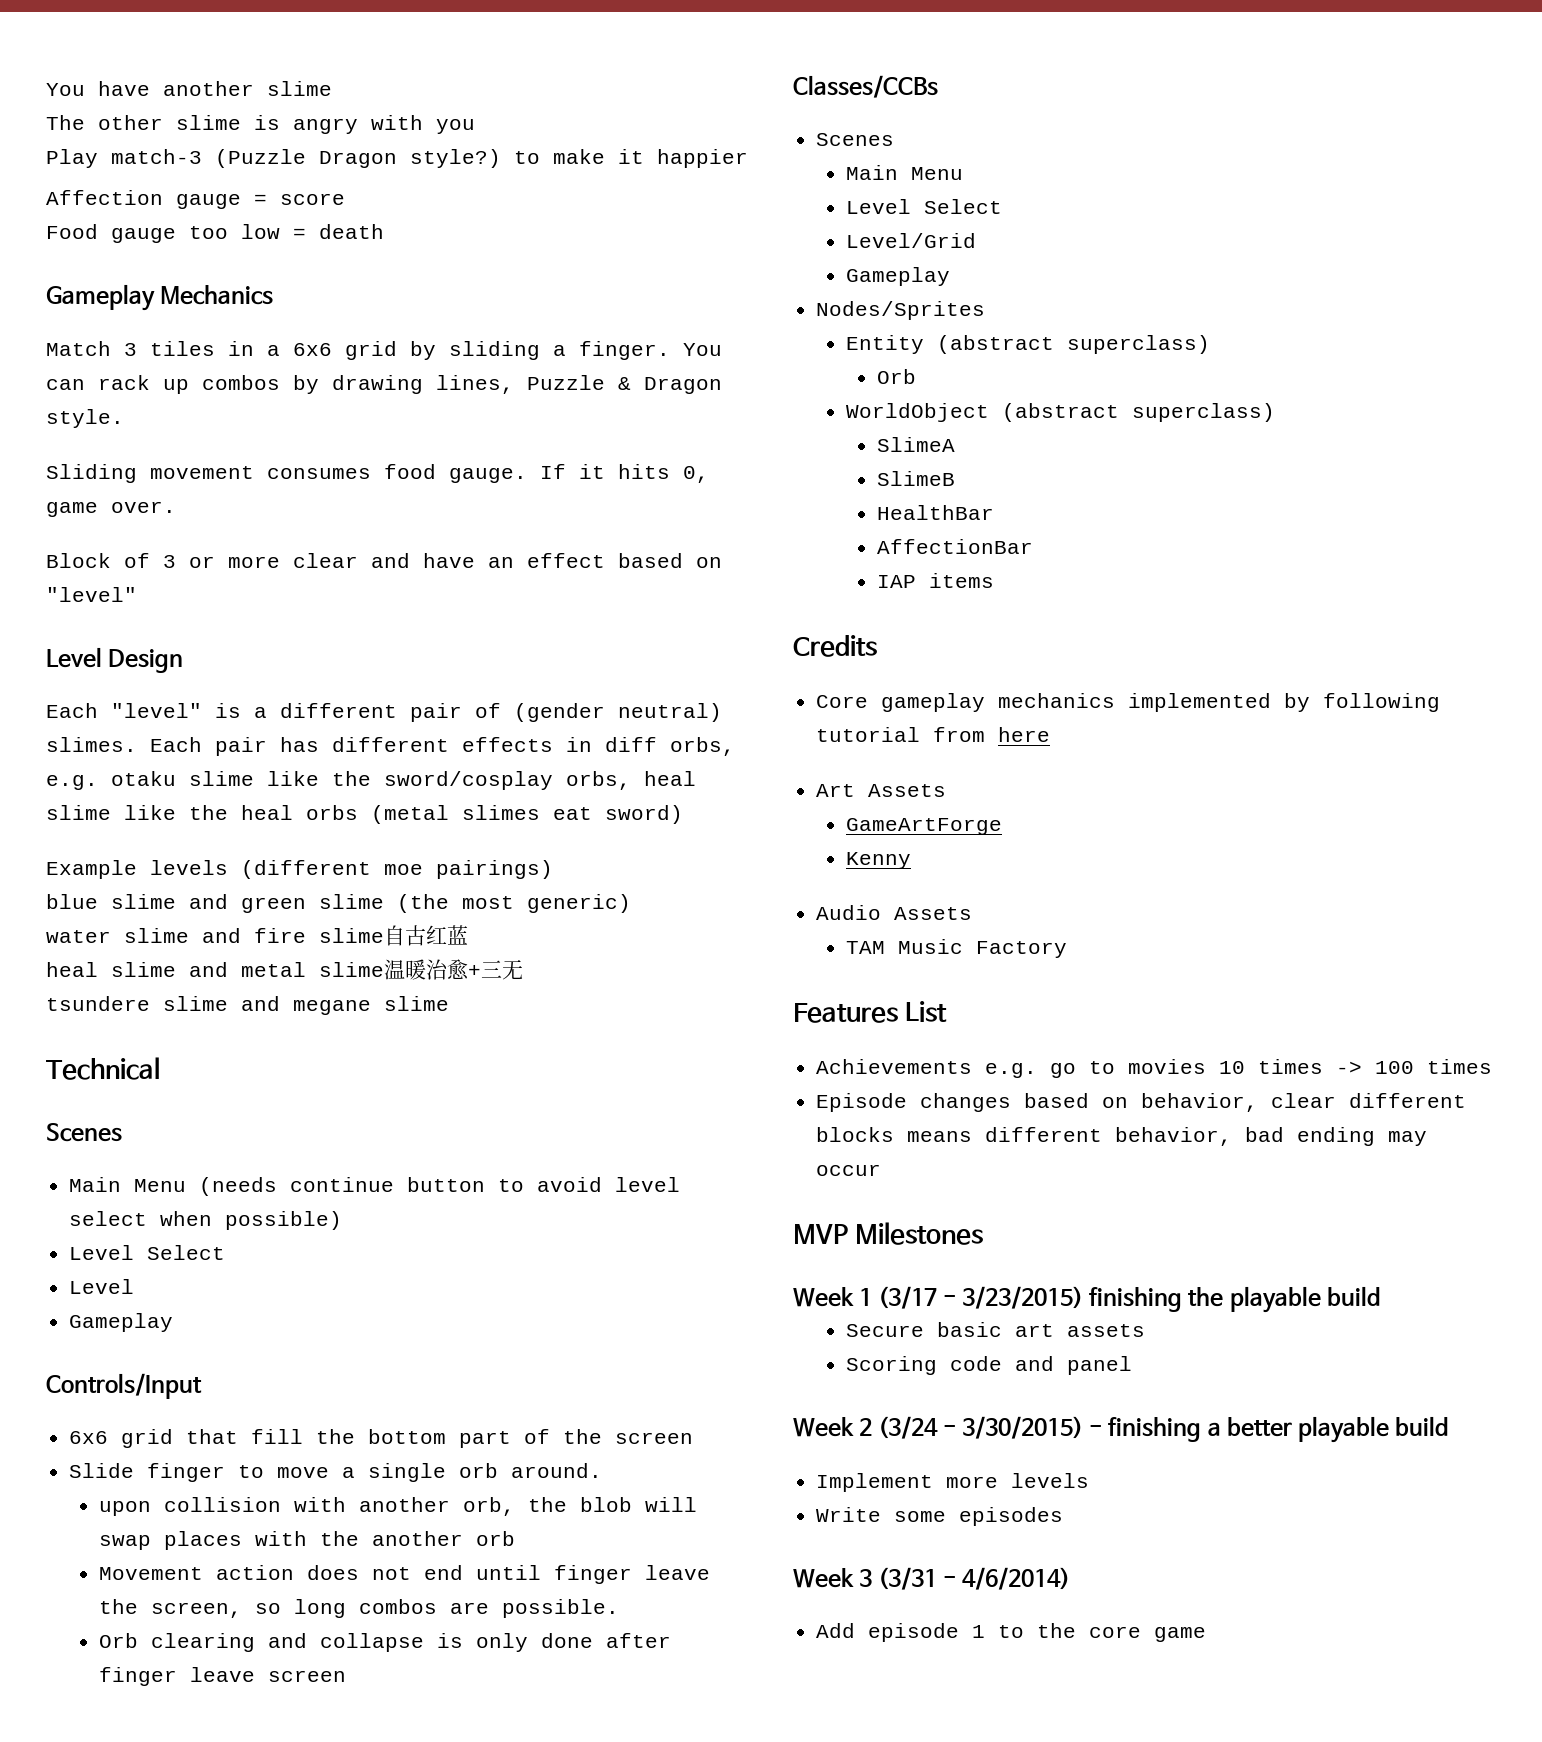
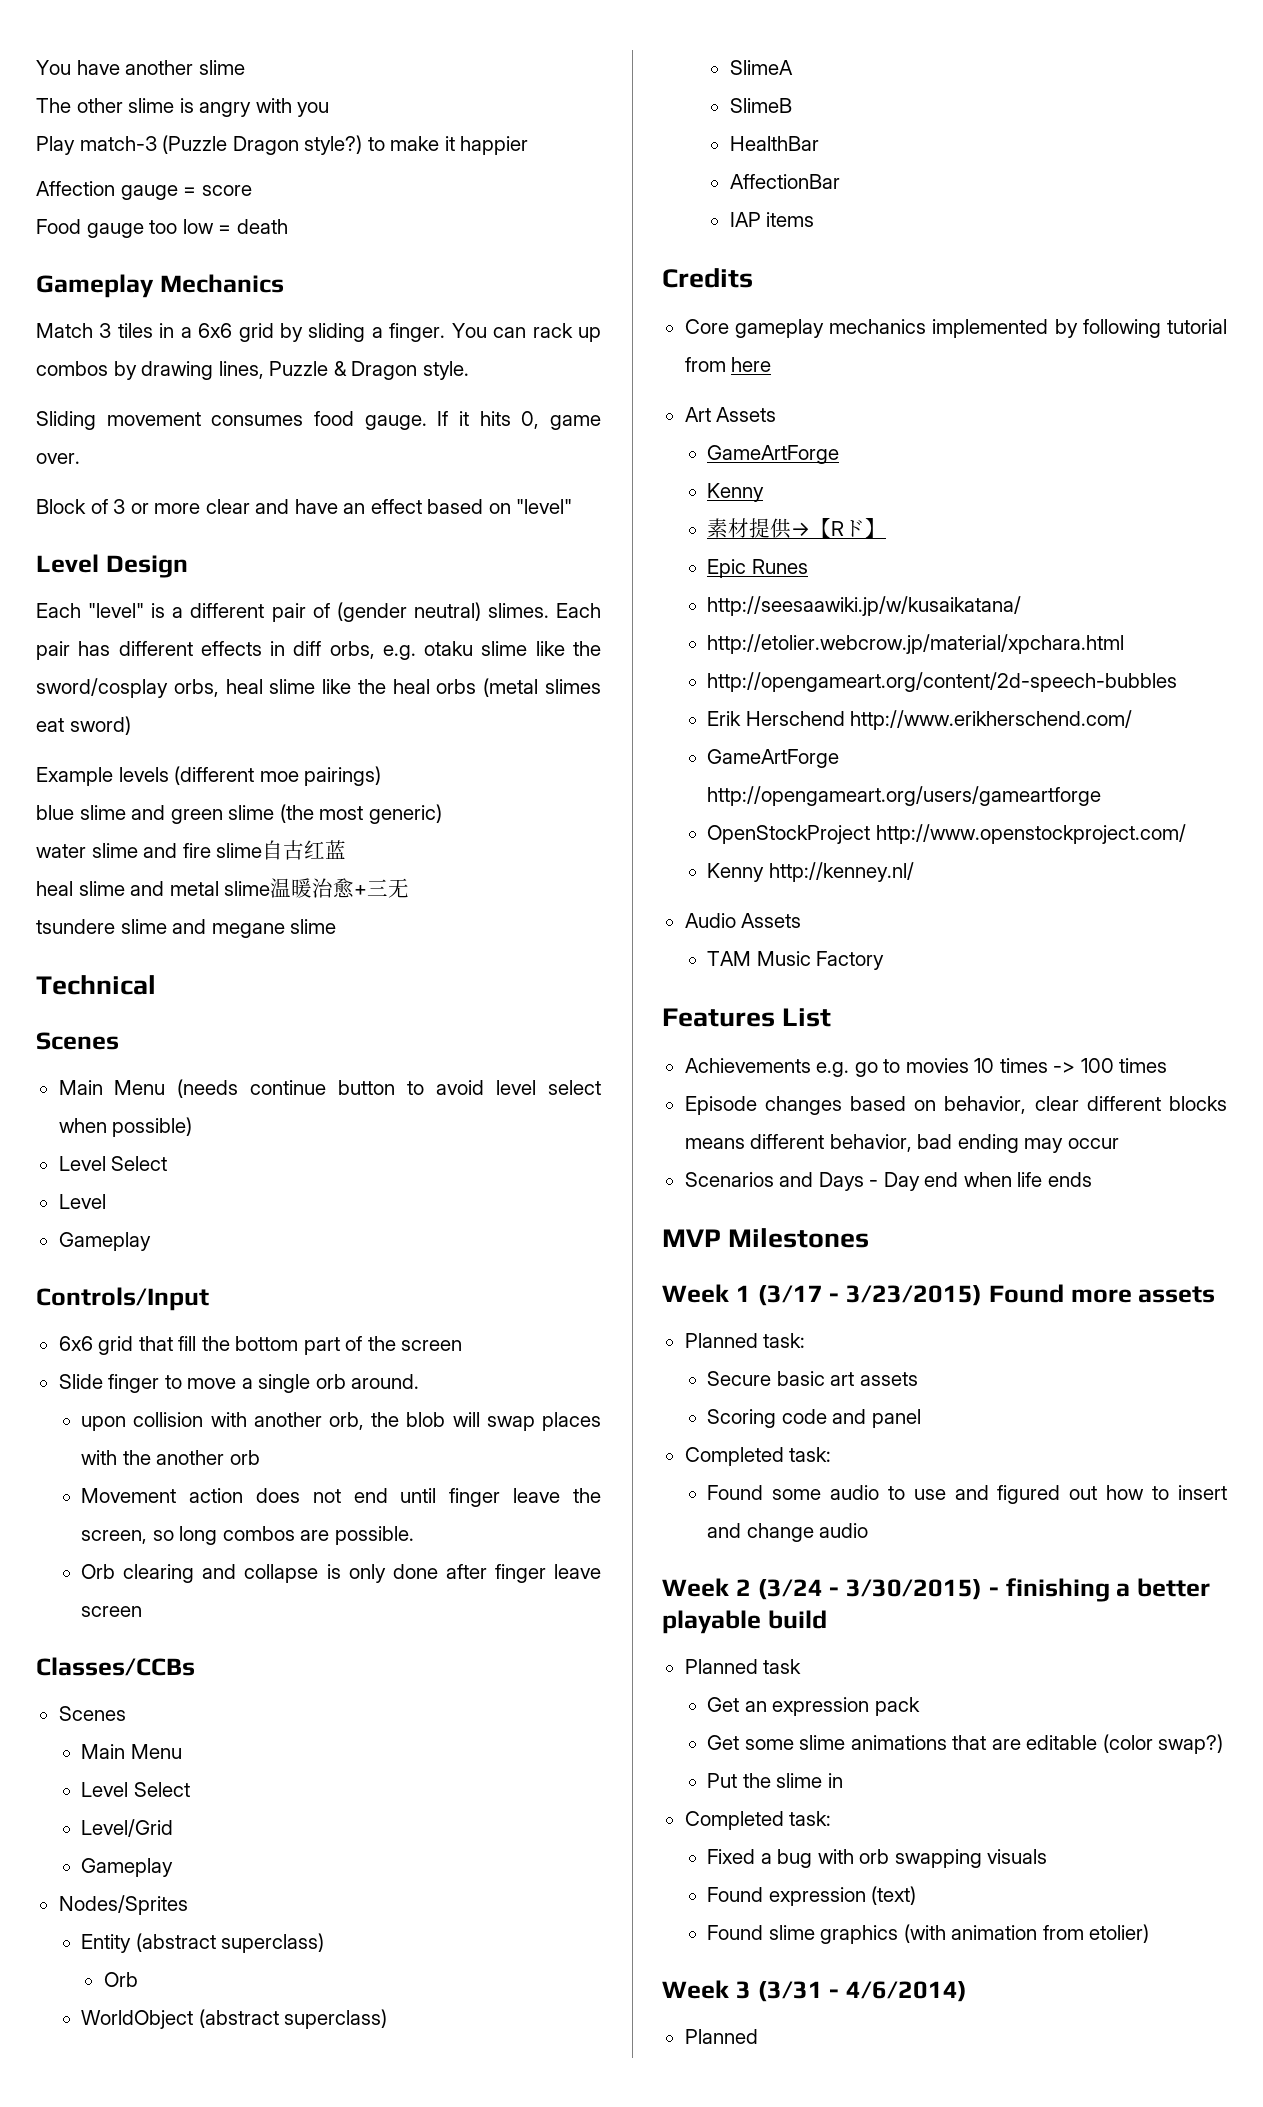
+ 素材提供→【Rド】
+ Epic Runes
+ http://seesaawiki.jp/w/kusaikatana/
+ http://etolier.webcrow.jp/material/xpchara.html
+ http://opengameart.org/content/2d-speech-bubbles
+ Erik Herschend http://www.erikherschend.com/
+ GameArtForge http://opengameart.org/users/gameartforge
+ OpenStockProject http://www.openstockproject.com/
+ Kenny http://kenney.nl/
+ Scenarios and Days - Day end when life ends
- Week 1 (3/17 - 3/23/2015) finishing the playable build
+ Week 1 (3/17 - 3/23/2015) Found more assets
+ Planned task:
  Scoring code and panel
+ Completed task:
+ Found some audio to use and figured out how to insert and change audio
- Implement more levels
- Write some episodes
+ Planned task
+ Get an expression pack
+ Get some slime animations that are editable (color swap?)
+ Put the slime in
+ Completed task:
+ Fixed a bug with orb swapping visuals
+ Found expression (text)
+ Found slime graphics (with animation from etolier)
  Week 3 (3/31 - 4/6/2014)
- Add episode 1 to the core game
+ Planned

